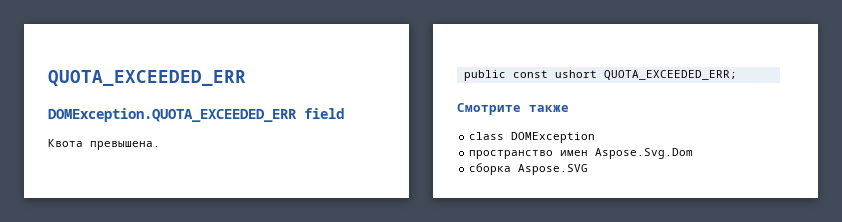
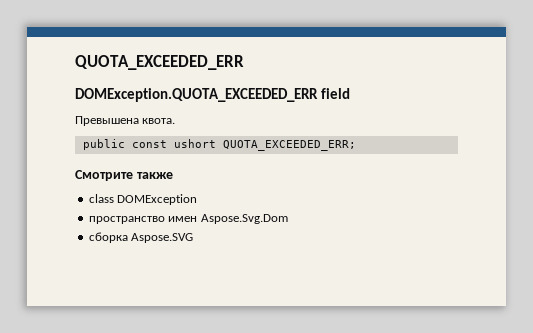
- Квота превышена.
+ Превышена квота.

